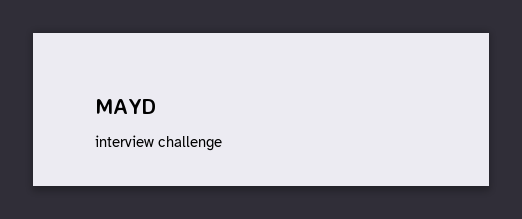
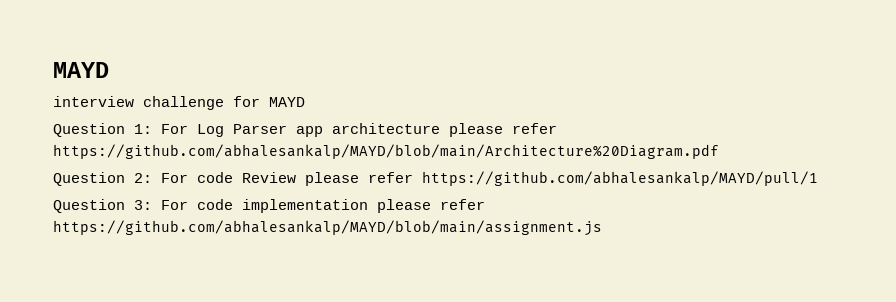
- interview challenge
+ interview challenge for MAYD
+ Question 1: For Log Parser app architecture please refer https://github.com/abhalesankalp/MAYD/blob/main/Architecture%20Diagram.pdf
+ Question 2: For code Review please refer https://github.com/abhalesankalp/MAYD/pull/1
+ Question 3: For code implementation please refer https://github.com/abhalesankalp/MAYD/blob/main/assignment.js

